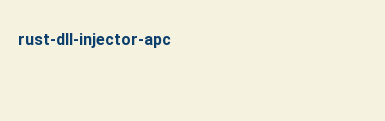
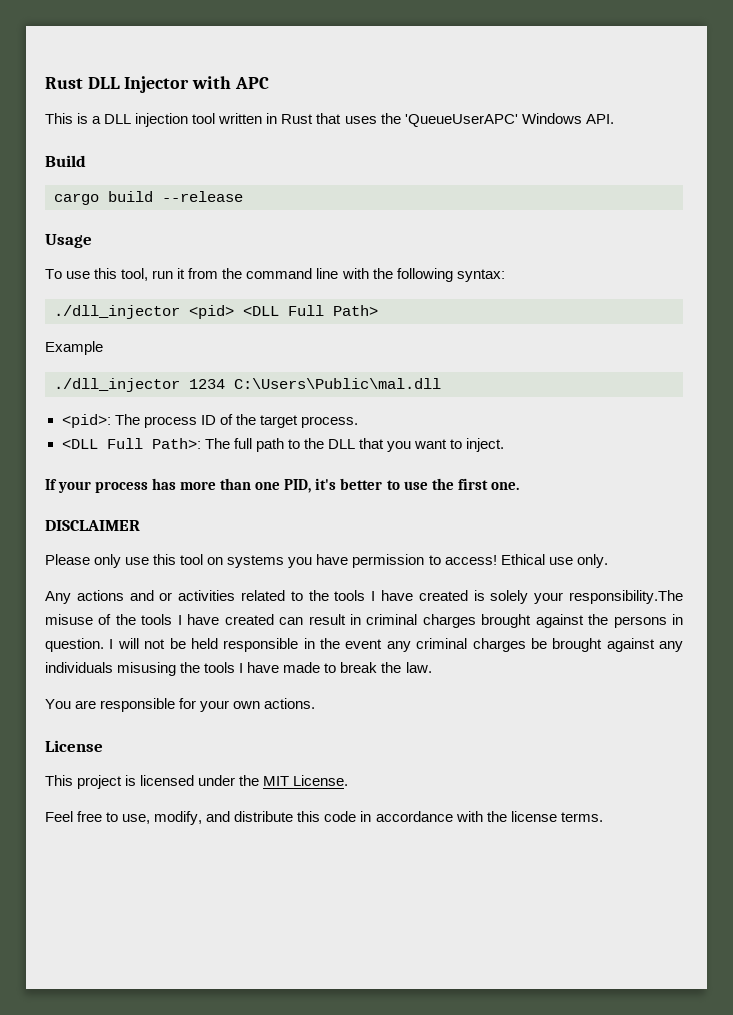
- rust-dll-injector-apc
+ Rust DLL Injector with APC
+ This is a DLL injection tool written in Rust that uses the 'QueueUserAPC' Windows API.
+ Build
+ cargo build --release
+ Usage
+ To use this tool, run it from the command line with the following syntax:
+ ./dll_injector <pid> <DLL Full Path>
+ Example
+ ./dll_injector 1234 C:\Users\Public\mal.dll
+ <pid>: The process ID of the target process.
+ <DLL Full Path>: The full path to the DLL that you want to inject.
+ If your process has more than one PID, it's better to use the first one.
+ DISCLAIMER
+ Please only use this tool on systems you have permission to access! Ethical use only.
+ Any actions and or activities related to the tools I have created is solely your responsibility.The misuse of the tools I have created can result in criminal charges brought against the persons in question. I will not be held responsible in the event any criminal charges be brought against any individuals misusing the tools I have made to break the law.
+ You are responsible for your own actions.
+ License
+ This project is licensed under the MIT License.
+ Feel free to use, modify, and distribute this code in accordance with the license terms.

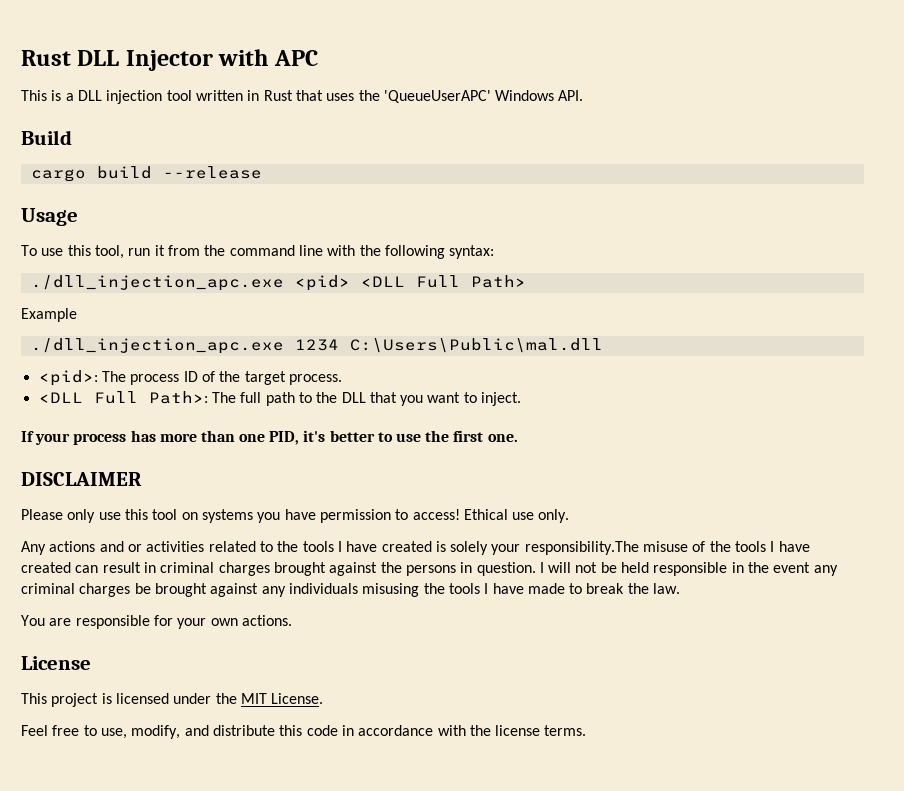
- ./dll_injector <pid> <DLL Full Path>
+ ./dll_injection_apc.exe <pid> <DLL Full Path>
- ./dll_injector 1234 C:\Users\Public\mal.dll
+ ./dll_injection_apc.exe 1234 C:\Users\Public\mal.dll

